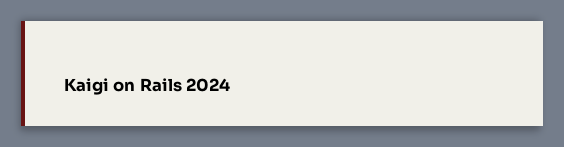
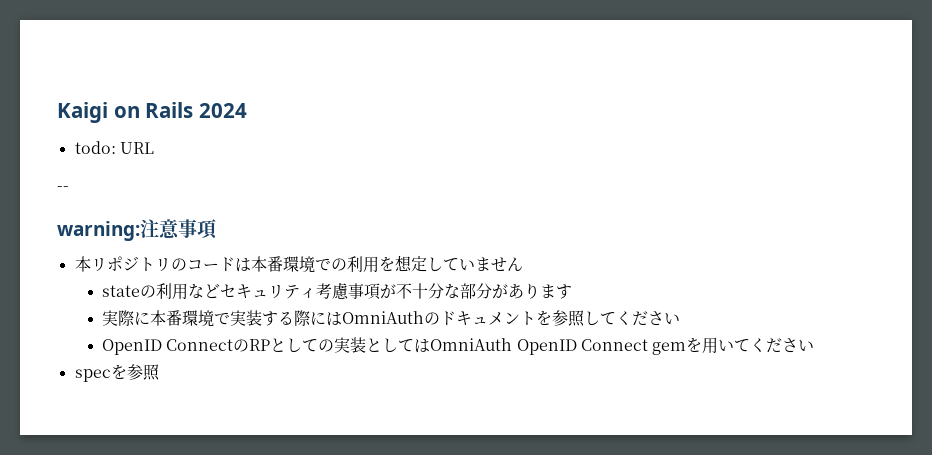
+ todo: URL
+ --
+ warning:注意事項
+ 本リポジトリのコードは本番環境での利用を想定していません
+ stateの利用などセキュリティ考慮事項が不十分な部分があります
+ 実際に本番環境で実装する際にはOmniAuthのドキュメントを参照してください
+ OpenID ConnectのRPとしての実装としてはOmniAuth OpenID Connect gemを用いてください
+ specを参照

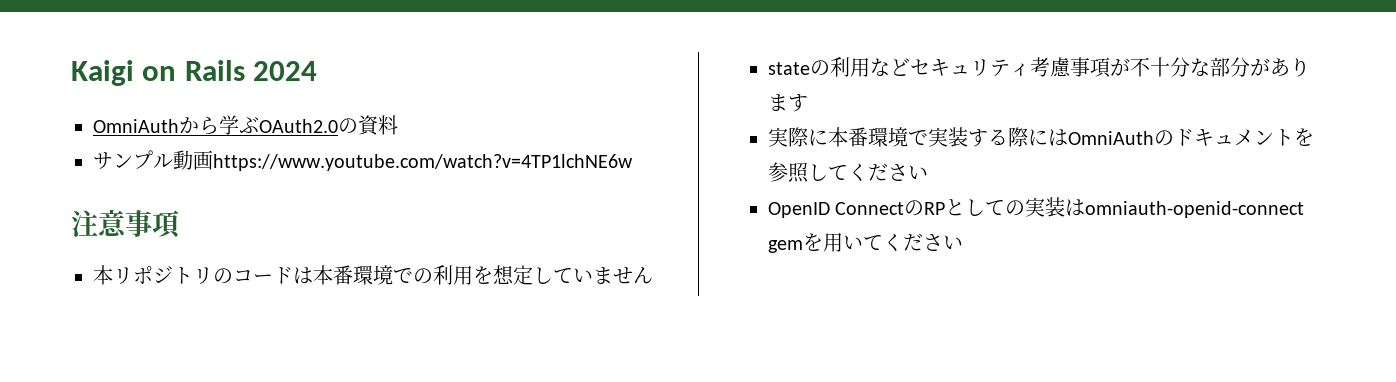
- todo: URL
- --
- warning:注意事項
+ OmniAuthから学ぶOAuth2.0の資料
+ サンプル動画https://www.youtube.com/watch?v=4TP1lchNE6w
+ 注意事項
- OpenID ConnectのRPとしての実装としてはOmniAuth OpenID Connect gemを用いてください
+ OpenID ConnectのRPとしての実装はomniauth-openid-connect gemを用いてください
- specを参照

